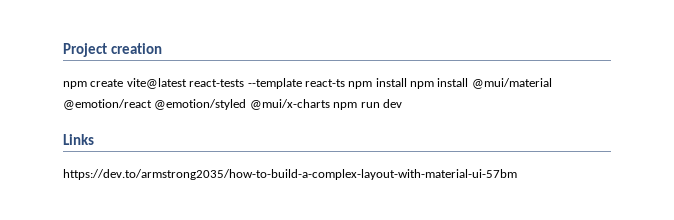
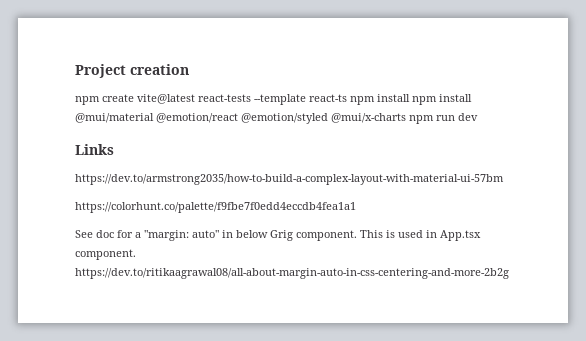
+ https://colorhunt.co/palette/f9fbe7f0edd4eccdb4fea1a1
+ See doc for a "margin: auto" in below Grig component. This is used in App.tsx component. https://dev.to/ritikaagrawal08/all-about-margin-auto-in-css-centering-and-more-2b2g

